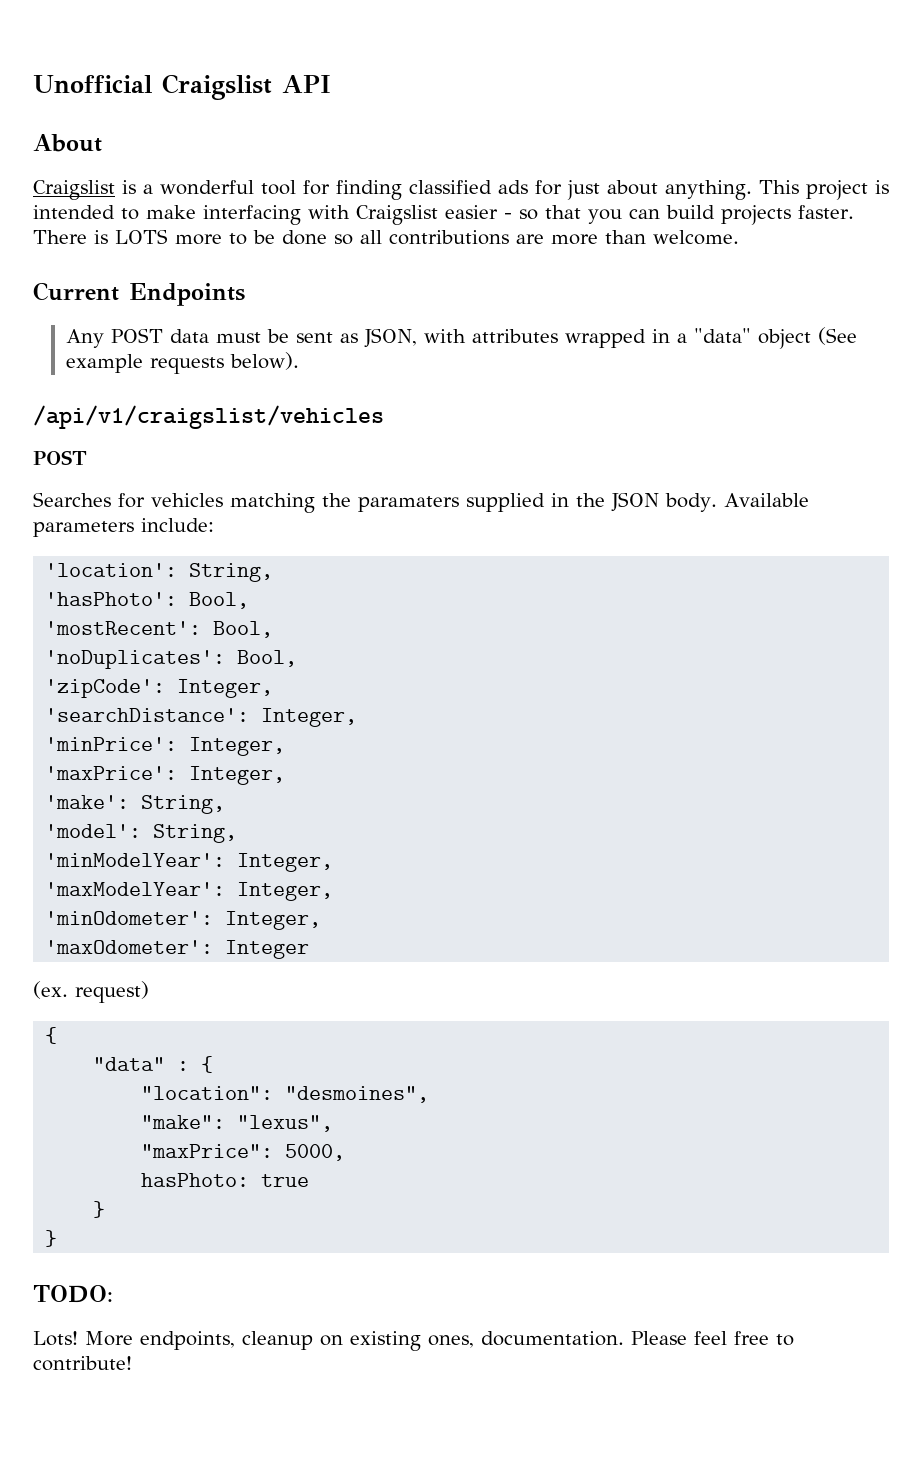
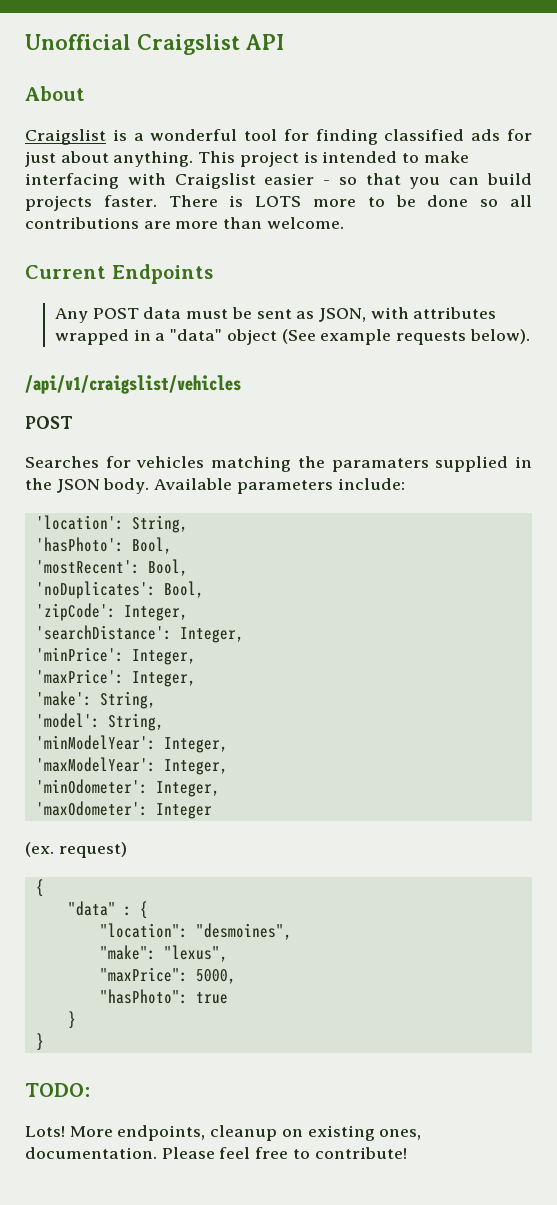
- hasPhoto: true
+ "hasPhoto": true

